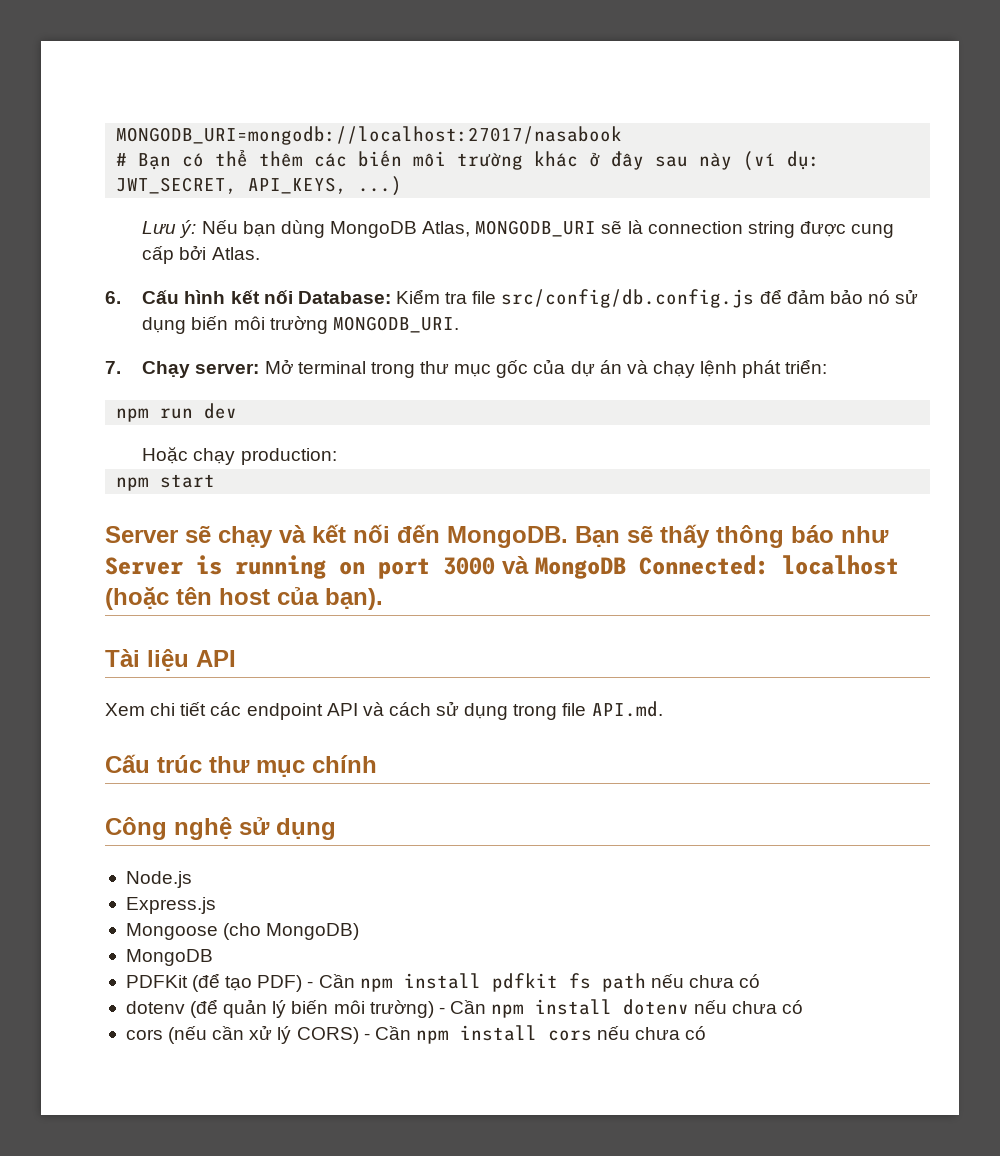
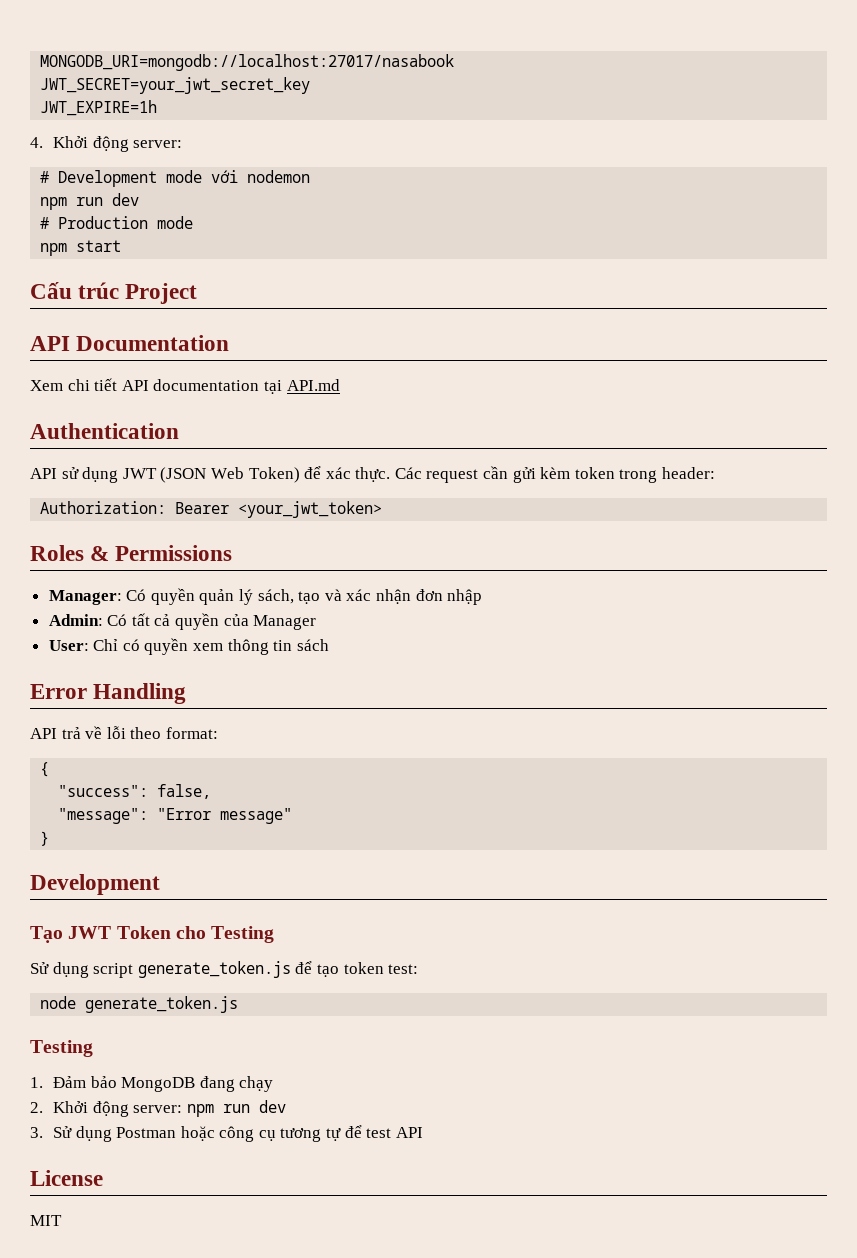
- # Bạn có thể thêm các biến môi trường khác ở đây sau này (ví dụ: JWT_SECRET, API_KEYS, ...)
- Lưu ý: Nếu bạn dùng MongoDB Atlas, MONGODB_URI sẽ là connection string được cung cấp bởi Atlas.
- 6. Cấu hình kết nối Database: Kiểm tra file src/config/db.config.js để đảm bảo nó sử dụng biến môi trường MONGODB_URI.
- 7. Chạy server: Mở terminal trong thư mục gốc của dự án và chạy lệnh phát triển:
+ JWT_SECRET=your_jwt_secret_key
+ JWT_EXPIRE=1h
+ 4. Khởi động server:
+ # Development mode với nodemon
  npm run dev
- Hoặc chạy production:
+ # Production mode
- Server sẽ chạy và kết nối đến MongoDB. Bạn sẽ thấy thông báo như Server is running on port 3000 và MongoDB Connected: localhost (hoặc tên host của bạn).
- Tài liệu API
+ Cấu trúc Project
+ API Documentation
- Xem chi tiết các endpoint API và cách sử dụng trong file API.md.
- Cấu trúc thư mục chính
- Công nghệ sử dụng
- Node.js
- Express.js
- Mongoose (cho MongoDB)
- MongoDB
- PDFKit (để tạo PDF) - Cần npm install pdfkit fs path nếu chưa có
- dotenv (để quản lý biến môi trường) - Cần npm install dotenv nếu chưa có
- cors (nếu cần xử lý CORS) - Cần npm install cors nếu chưa có
+ Xem chi tiết API documentation tại API.md
+ Authentication
+ API sử dụng JWT (JSON Web Token) để xác thực. Các request cần gửi kèm token trong header:
+ Authorization: Bearer <your_jwt_token>
+ Roles & Permissions
+ Manager: Có quyền quản lý sách, tạo và xác nhận đơn nhập
+ Admin: Có tất cả quyền của Manager
+ User: Chỉ có quyền xem thông tin sách
+ Error Handling
+ API trả về lỗi theo format:
+ {
+ "success": false,
+ "message": "Error message"
+ }
+ Development
+ Tạo JWT Token cho Testing
+ Sử dụng script generate_token.js để tạo token test:
+ node generate_token.js
+ Testing
+ 1. Đảm bảo MongoDB đang chạy
+ 2. Khởi động server: npm run dev
+ 3. Sử dụng Postman hoặc công cụ tương tự để test API
+ License
+ MIT

